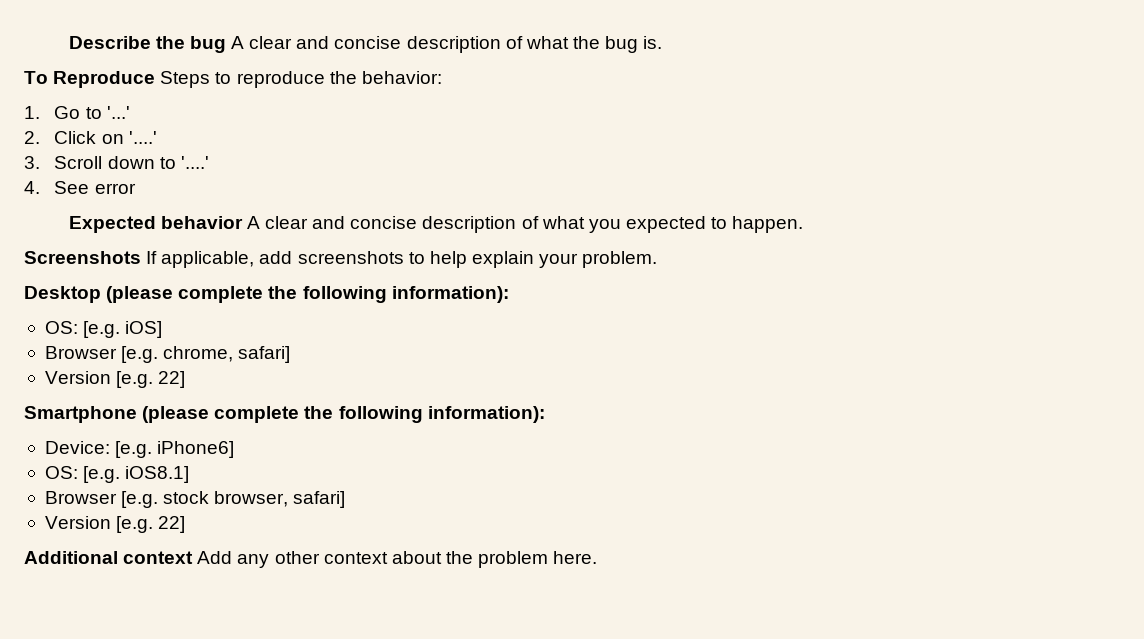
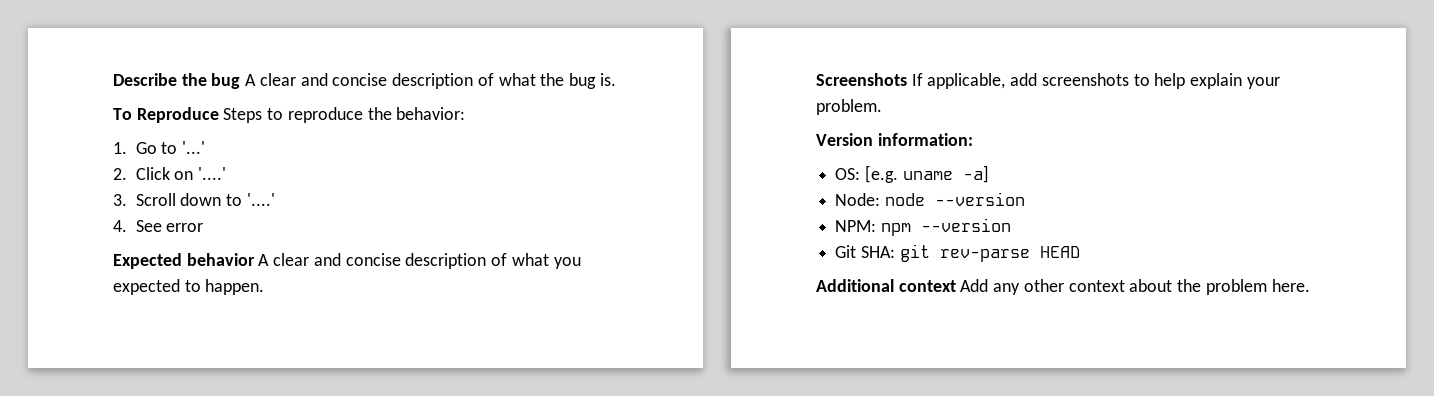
- Desktop (please complete the following information):
- OS: [e.g. iOS]
- Browser [e.g. chrome, safari]
- Version [e.g. 22]
- Smartphone (please complete the following information):
- Device: [e.g. iPhone6]
- OS: [e.g. iOS8.1]
- Browser [e.g. stock browser, safari]
- Version [e.g. 22]
+ Version information:
+ OS: [e.g. uname -a]
+ Node: node --version
+ NPM: npm --version
+ Git SHA: git rev-parse HEAD

